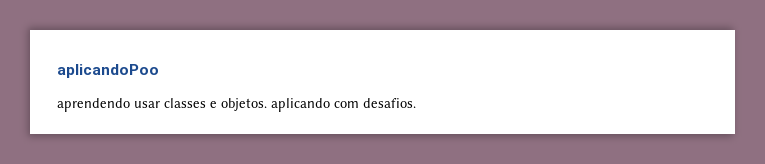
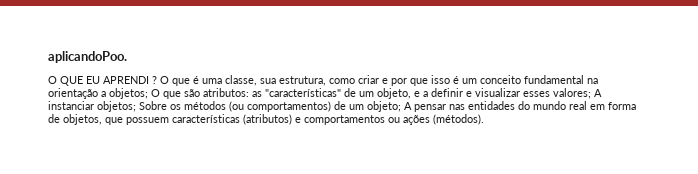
- aplicandoPoo
- aprendendo usar classes e objetos. aplicando com desafios.
+ aplicandoPoo.
+ O QUE EU APRENDI ? O que é uma classe, sua estrutura, como criar e por que isso é um conceito fundamental na orientação a objetos; O que são atributos: as "características" de um objeto, e a definir e visualizar esses valores; A instanciar objetos; Sobre os métodos (ou comportamentos) de um objeto; A pensar nas entidades do mundo real em forma de objetos, que possuem características (atributos) e comportamentos ou ações (métodos).

